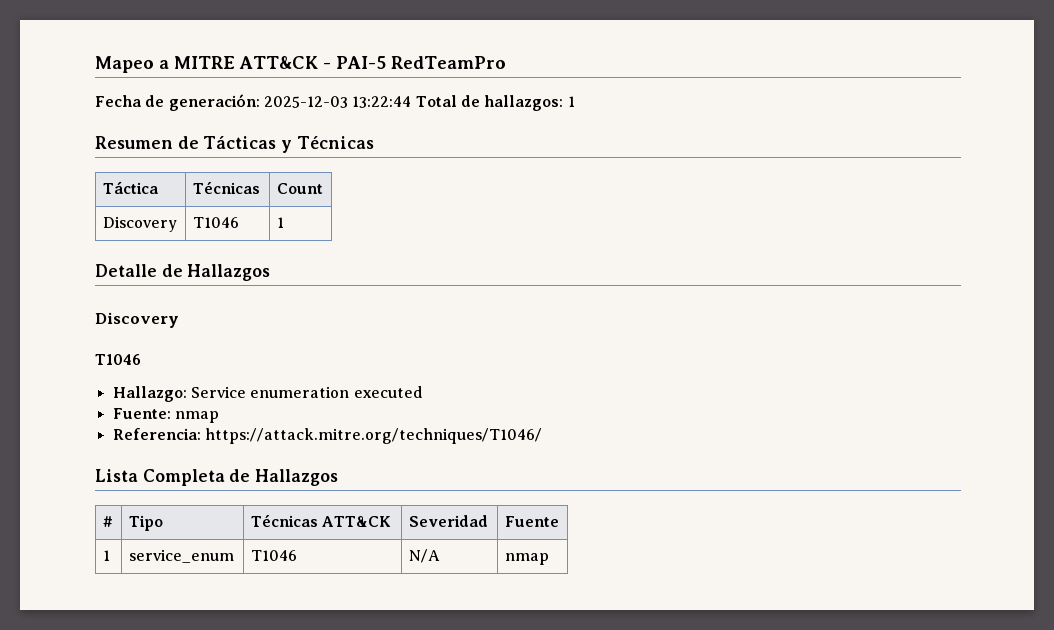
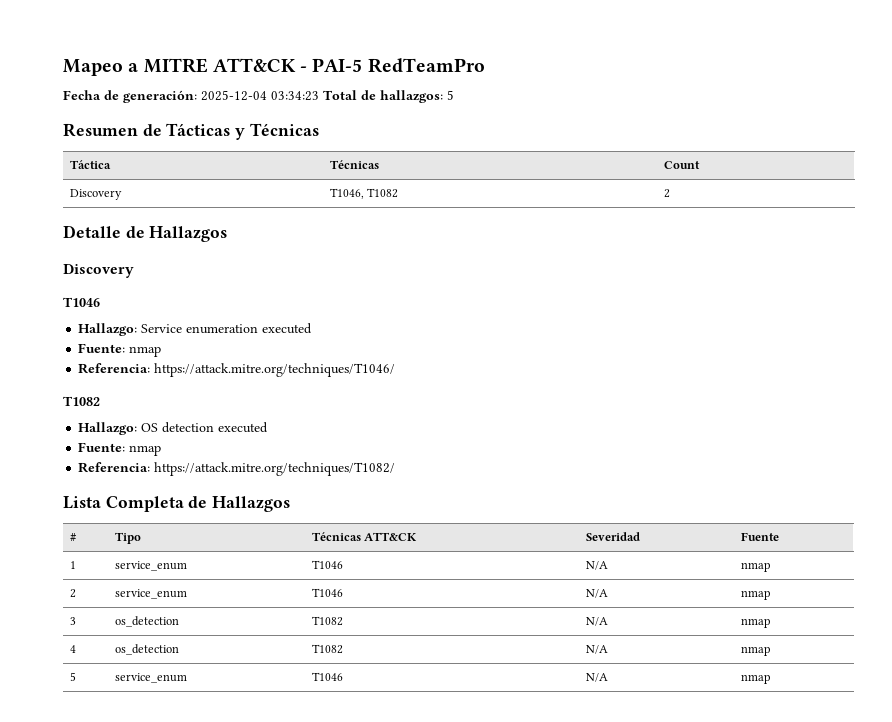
- Fecha de generación: 2025-12-03 13:22:44 Total de hallazgos: 1
+ Fecha de generación: 2025-12-04 03:34:23 Total de hallazgos: 5
- Discovery | T1046 | 1
+ Discovery | T1046, T1082 | 2
  Referencia: https://attack.mitre.org/techniques/T1046/
+ T1082
+ Hallazgo: OS detection executed
+ Fuente: nmap
+ Referencia: https://attack.mitre.org/techniques/T1082/
+ 2 | service_enum | T1046 | N/A | nmap
+ 3 | os_detection | T1082 | N/A | nmap
+ 4 | os_detection | T1082 | N/A | nmap
+ 5 | service_enum | T1046 | N/A | nmap

